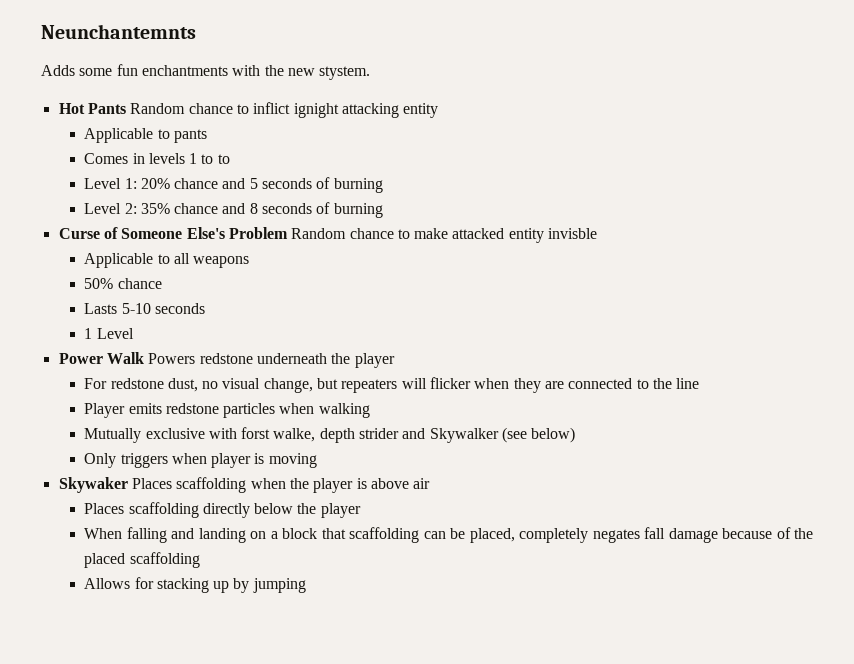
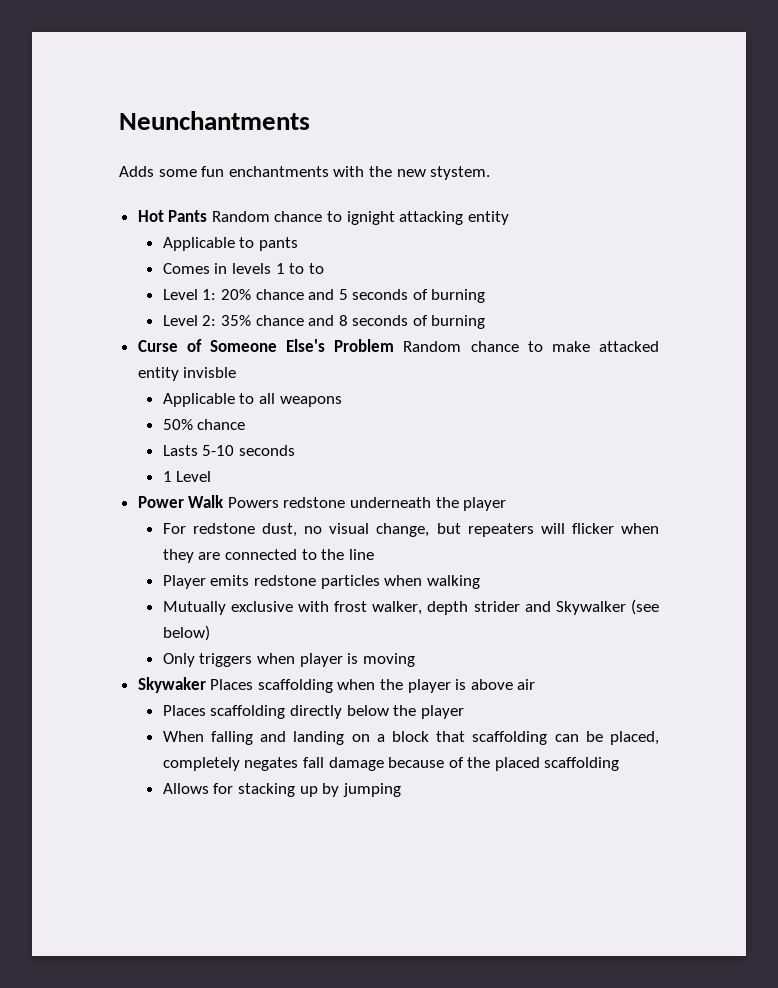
- Neunchantemnts
+ Neunchantments
- Hot Pants Random chance to inflict ignight attacking entity
+ Hot Pants Random chance to ignight attacking entity
- Mutually exclusive with forst walke, depth strider and Skywalker (see below)
+ Mutually exclusive with frost walker, depth strider and Skywalker (see below)

